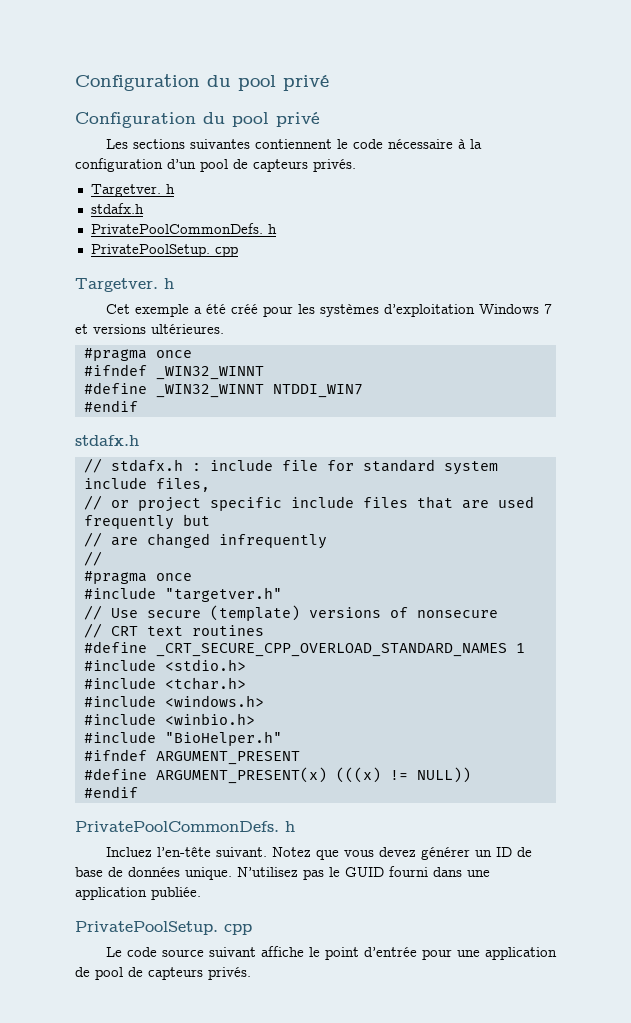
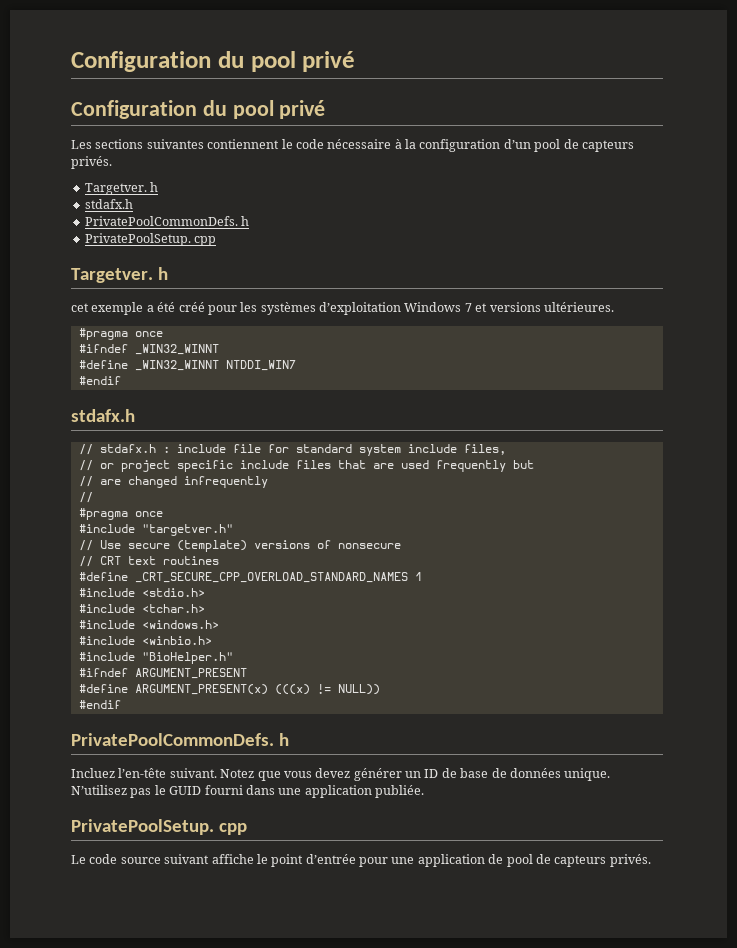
- Cet exemple a été créé pour les systèmes d’exploitation Windows 7 et versions ultérieures.
+ cet exemple a été créé pour les systèmes d’exploitation Windows 7 et versions ultérieures.

